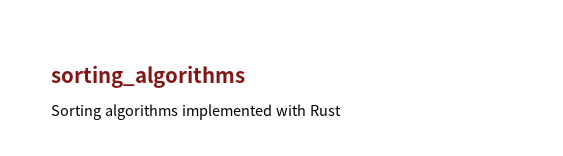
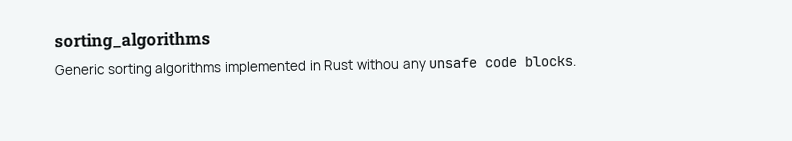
- Sorting algorithms implemented with Rust
+ Generic sorting algorithms implemented in Rust withou any unsafe code blocks.

